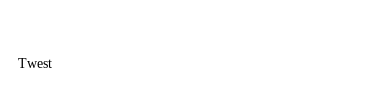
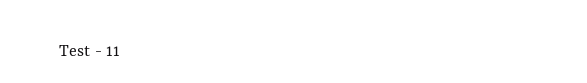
- Twest
+ Test - 11

